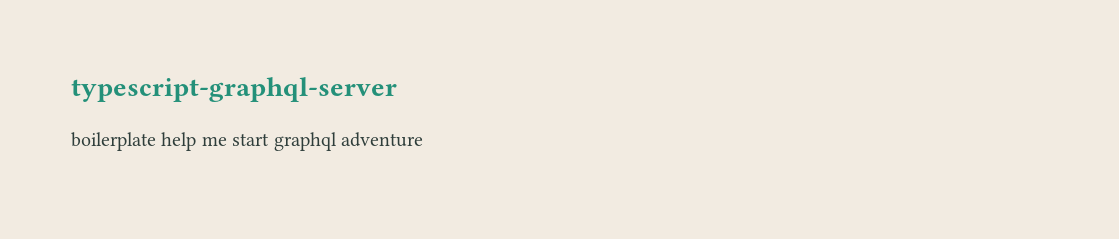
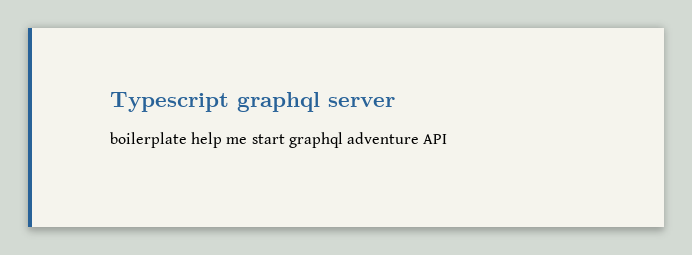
- typescript-graphql-server
+ Typescript graphql server
- boilerplate help me start graphql adventure
+ boilerplate help me start graphql adventure API

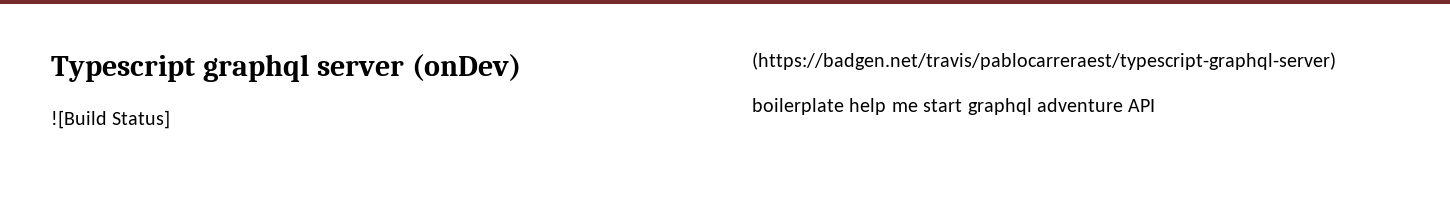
- Typescript graphql server
+ Typescript graphql server (onDev)
+ ![Build Status] (https://badgen.net/travis/pablocarreraest/typescript-graphql-server)

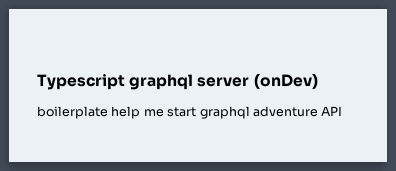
- ![Build Status] (https://badgen.net/travis/pablocarreraest/typescript-graphql-server)

